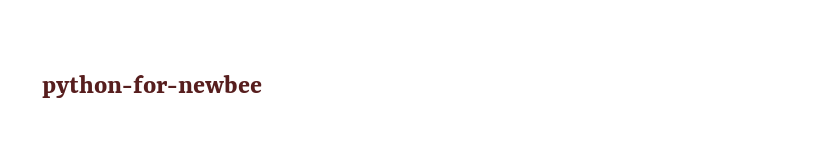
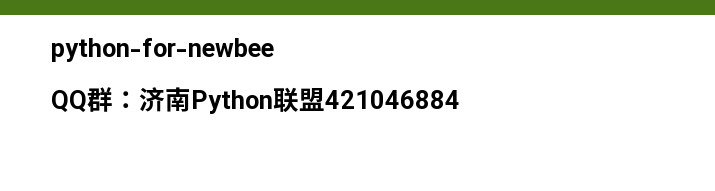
+ QQ群：济南Python联盟421046884

